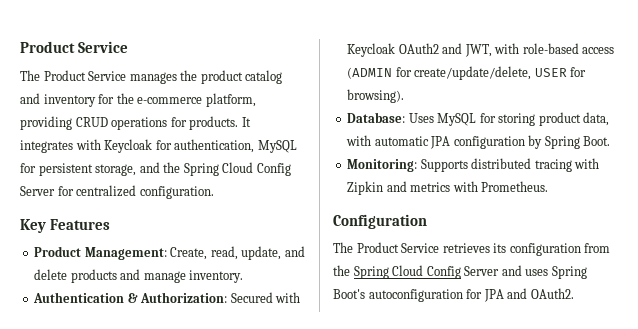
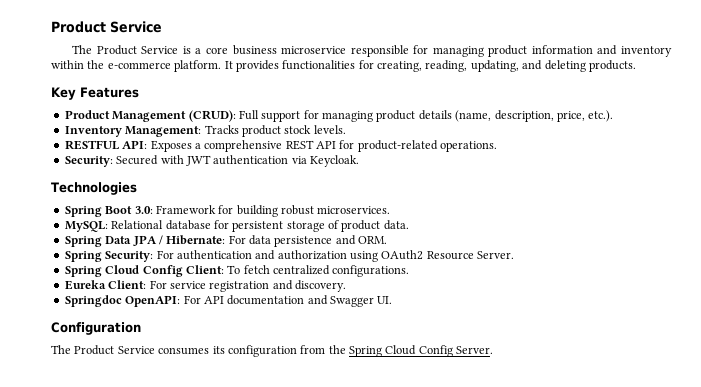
- The Product Service manages the product catalog and inventory for the e-commerce platform, providing CRUD operations for products. It integrates with Keycloak for authentication, MySQL for persistent storage, and the Spring Cloud Config Server for centralized configuration.
+ The Product Service is a core business microservice responsible for managing product information and inventory within the e-commerce platform. It provides functionalities for creating, reading, updating, and deleting products.
  Key Features
- Product Management: Create, read, update, and delete products and manage inventory.
- Authentication & Authorization: Secured with Keycloak OAuth2 and JWT, with role-based access (ADMIN for create/update/delete, USER for browsing).
- Database: Uses MySQL for storing product data, with automatic JPA configuration by Spring Boot.
- Monitoring: Supports distributed tracing with Zipkin and metrics with Prometheus.
+ Product Management (CRUD): Full support for managing product details (name, description, price, etc.).
+ Inventory Management: Tracks product stock levels.
+ RESTFUL API: Exposes a comprehensive REST API for product-related operations.
+ Security: Secured with JWT authentication via Keycloak.
+ Technologies
+ Spring Boot 3.0: Framework for building robust microservices.
+ MySQL: Relational database for persistent storage of product data.
+ Spring Data JPA / Hibernate: For data persistence and ORM.
+ Spring Security: For authentication and authorization using OAuth2 Resource Server.
+ Spring Cloud Config Client: To fetch centralized configurations.
+ Eureka Client: For service registration and discovery.
+ Springdoc OpenAPI: For API documentation and Swagger UI.
- The Product Service retrieves its configuration from the Spring Cloud Config Server and uses Spring Boot's autoconfiguration for JPA and OAuth2.
+ The Product Service consumes its configuration from the Spring Cloud Config Server.

